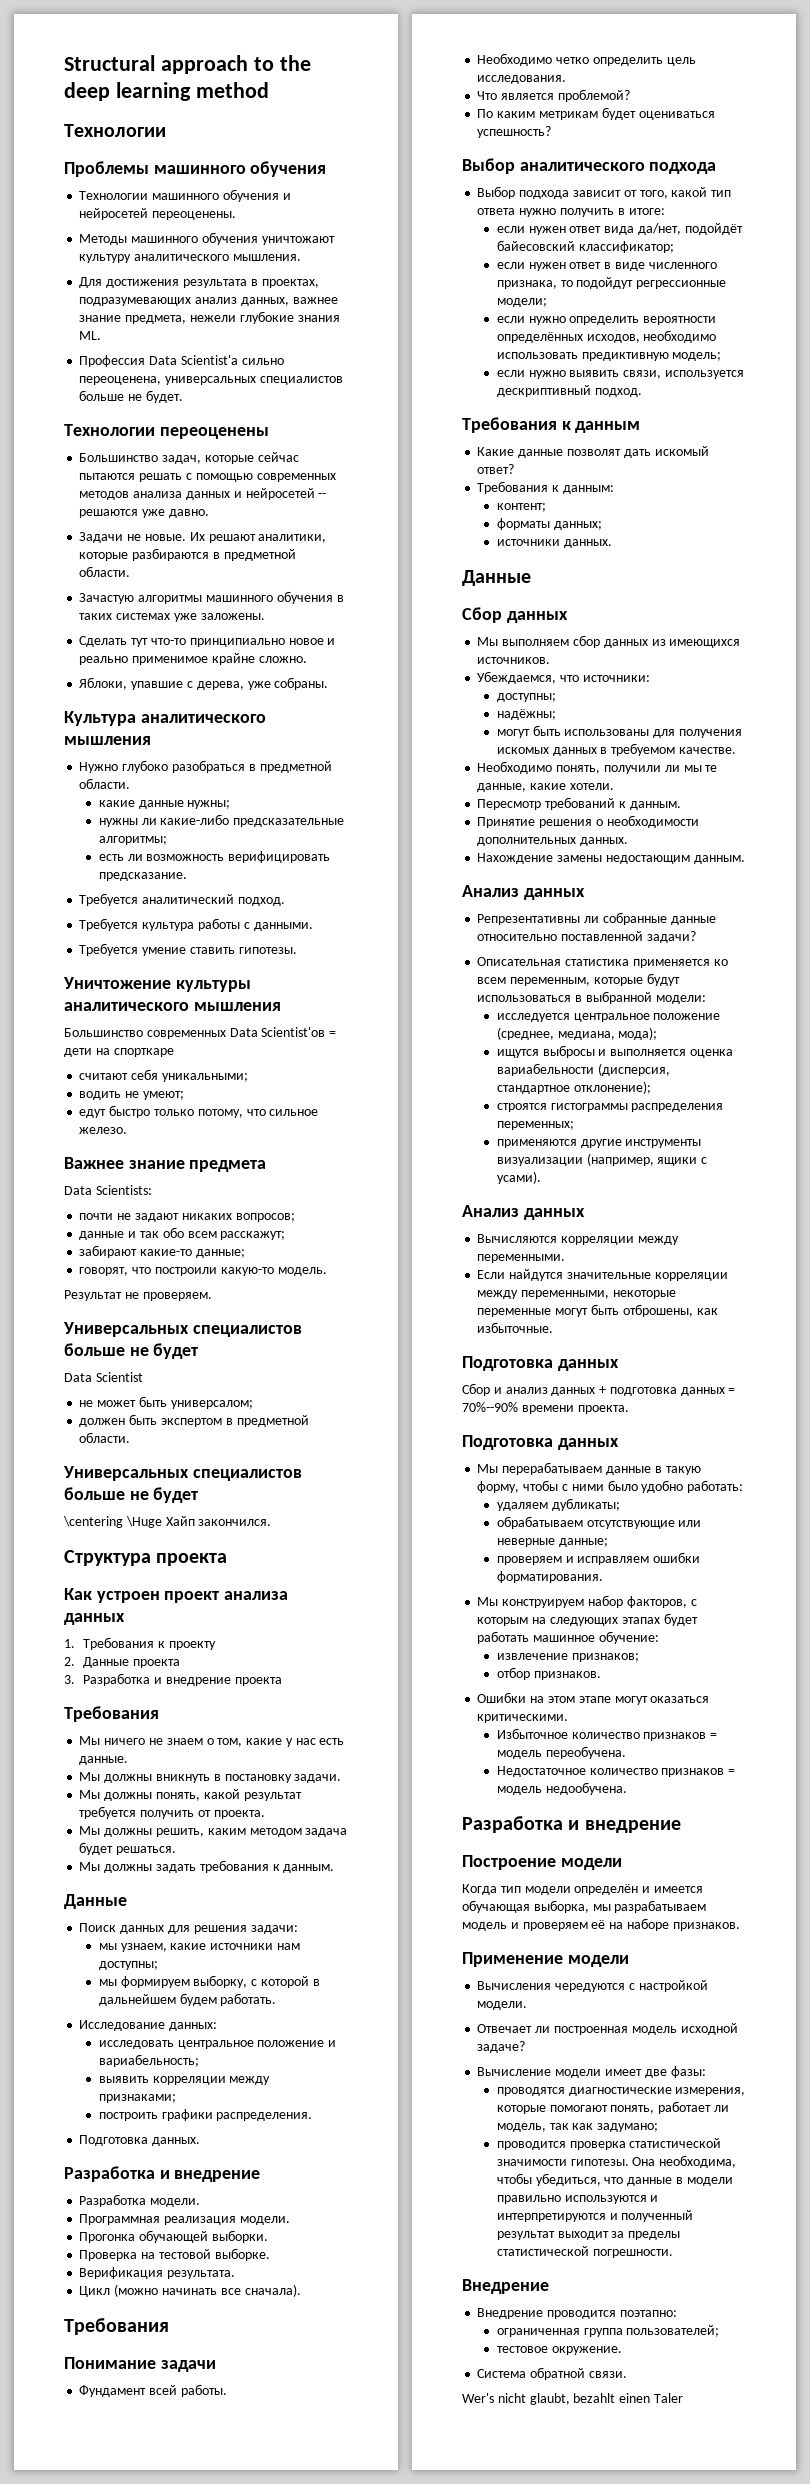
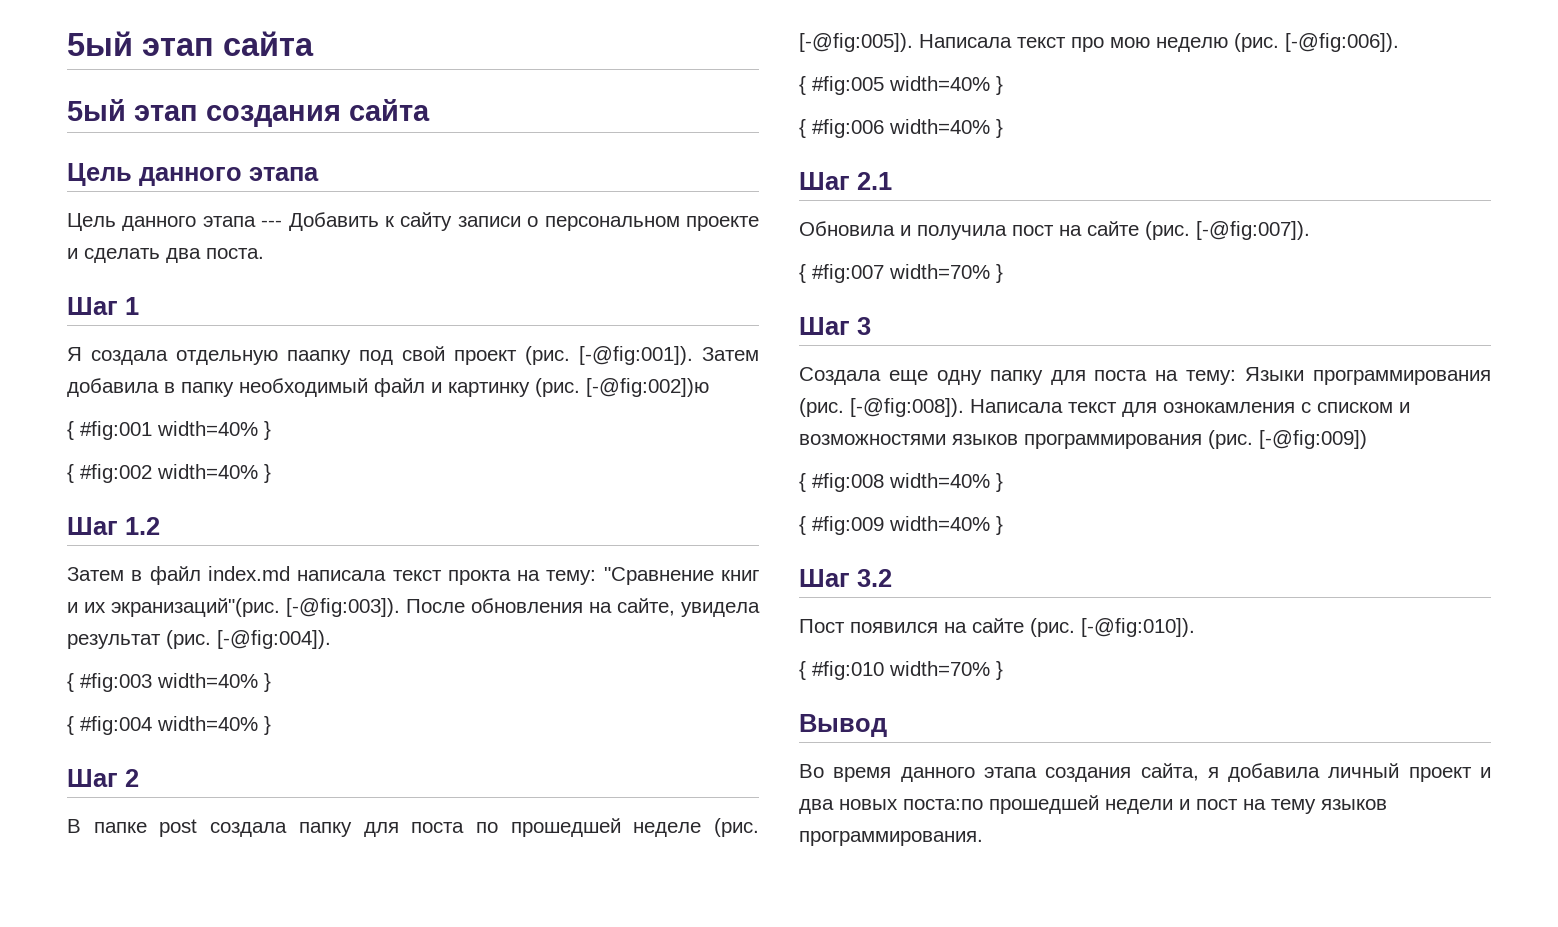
- Structural approach to the deep learning method
- Технологии
- Проблемы машинного обучения
- Технологии машинного обучения и нейросетей переоценены.
- Методы машинного обучения уничтожают культуру аналитического мышления.
- Для достижения результата в проектах, подразумевающих анализ данных, важнее знание предмета, нежели глубокие знания ML.
- Профессия Data Scientist'а сильно переоценена, универсальных специалистов больше не будет.
- Технологии переоценены
- Большинство задач, которые сейчас пытаются решать с помощью современных методов анализа данных и нейросетей -- решаются уже давно.
- Задачи не новые. Их решают аналитики, которые разбираются в предметной области.
- Зачастую алгоритмы машинного обучения в таких системах уже заложены.
- Сделать тут что-то принципиально новое и реально применимое крайне сложно.
- Яблоки, упавшие с дерева, уже собраны.
- Культура аналитического мышления
- Нужно глубоко разобраться в предметной области.
- какие данные нужны;
- нужны ли какие-либо предсказательные алгоритмы;
- есть ли возможность верифицировать предсказание.
- Требуется аналитический подход.
- Требуется культура работы с данными.
- Требуется умение ставить гипотезы.
- Уничтожение культуры аналитического мышления
- Большинство современных Data Scientist'ов = дети на спорткаре
- считают себя уникальными;
- водить не умеют;
- едут быстро только потому, что сильное железо.
- Важнее знание предмета
- Data Scientists:
- почти не задают никаких вопросов;
- данные и так обо всем расскажут;
- забирают какие-то данные;
- говорят, что построили какую-то модель.
- Результат не проверяем.
- Универсальных специалистов больше не будет
- Data Scientist
- не может быть универсалом;
- должен быть экспертом в предметной области.
- Универсальных специалистов больше не будет
- \centering \Huge Хайп закончился.
- Структура проекта
- Как устроен проект анализа данных
- 1. Требования к проекту
- 2. Данные проекта
- 3. Разработка и внедрение проекта
- Требования
- Мы ничего не знаем о том, какие у нас есть данные.
- Мы должны вникнуть в постановку задачи.
- Мы должны понять, какой результат требуется получить от проекта.
- Мы должны решить, каким методом задача будет решаться.
- Мы должны задать требования к данным.
- Данные
- Поиск данных для решения задачи:
- мы узнаем, какие источники нам доступны;
- мы формируем выборку, с которой в дальнейшем будем работать.
- Исследование данных:
- исследовать центральное положение и вариабельность;
- выявить корреляции между признаками;
- построить графики распределения.
- Подготовка данных.
- Разработка и внедрение
- Разработка модели.
- Программная реализация модели.
- Прогонка обучающей выборки.
- Проверка на тестовой выборке.
- Верификация результата.
- Цикл (можно начинать все сначала).
- Требования
- Понимание задачи
- Фундамент всей работы.
- Необходимо четко определить цель исследования.
- Что является проблемой?
- По каким метрикам будет оцениваться успешность?
- Выбор аналитического подхода
- Выбор подхода зависит от того, какой тип ответа нужно получить в итоге:
- если нужен ответ вида да/нет, подойдёт байесовский классификатор;
- если нужен ответ в виде численного признака, то подойдут регрессионные модели;
- если нужно определить вероятности определённых исходов, необходимо использовать предиктивную модель;
- если нужно выявить связи, используется дескриптивный подход.
- Требования к данным
- Какие данные позволят дать искомый ответ?
- Требования к данным:
- контент;
- форматы данных;
- источники данных.
- Данные
- Сбор данных
- Мы выполняем сбор данных из имеющихся источников.
- Убеждаемся, что источники:
- доступны;
- надёжны;
- могут быть использованы для получения искомых данных в требуемом качестве.
- Необходимо понять, получили ли мы те данные, какие хотели.
- Пересмотр требований к данным.
- Принятие решения о необходимости дополнительных данных.
- Нахождение замены недостающим данным.
- Анализ данных
- Репрезентативны ли собранные данные относительно поставленной задачи?
- Описательная статистика применяется ко всем переменным, которые будут использоваться в выбранной модели:
- исследуется центральное положение (среднее, медиана, мода);
- ищутся выбросы и выполняется оценка вариабельности (дисперсия, стандартное отклонение);
- строятся гистограммы распределения переменных;
- применяются другие инструменты визуализации (например, ящики с усами).
- Анализ данных
- Вычисляются корреляции между переменными.
- Если найдутся значительные корреляции между переменными, некоторые переменные могут быть отброшены, как избыточные.
- Подготовка данных
- Сбор и анализ данных + подготовка данных = 70%--90% времени проекта.
- Подготовка данных
- Мы перерабатываем данные в такую форму, чтобы с ними было удобно работать:
- удаляем дубликаты;
- обрабатываем отсутствующие или неверные данные;
- проверяем и исправляем ошибки форматирования.
- Мы конструируем набор факторов, с которым на следующих этапах будет работать машинное обучение:
- извлечение признаков;
- отбор признаков.
- Ошибки на этом этапе могут оказаться критическими.
- Избыточное количество признаков = модель переобучена.
- Недостаточное количество признаков = модель недообучена.
- Разработка и внедрение
- Построение модели
- Когда тип модели определён и имеется обучающая выборка, мы разрабатываем модель и проверяем её на наборе признаков.
- Применение модели
- Вычисления чередуются с настройкой модели.
- Отвечает ли построенная модель исходной задаче?
- Вычисление модели имеет две фазы:
- проводятся диагностические измерения, которые помогают понять, работает ли модель, так как задумано;
- проводится проверка статистической значимости гипотезы. Она необходима, чтобы убедиться, что данные в модели правильно используются и интерпретируются и полученный результат выходит за пределы статистической погрешности.
- Внедрение
- Внедрение проводится поэтапно:
- ограниченная группа пользователей;
- тестовое окружение.
- Система обратной связи.
- Wer's nicht glaubt, bezahlt einen Taler
+ 5ый этап сайта
+ 5ый этап создания сайта
+ Цель данного этапа
+ Цель данного этапа --- Добавить к сайту записи о персональном проекте и сделать два поста.
+ Шаг 1
+ Я создала отдельную паапку под свой проект (рис. [-@fig:001]). Затем добавила в папку необходимый файл и картинку (рис. [-@fig:002])ю
+ { #fig:001 width=40% }
+ { #fig:002 width=40% }
+ Шаг 1.2
+ Затем в файл index.md написала текст прокта на тему: "Сравнение книг и их экранизаций"(рис. [-@fig:003]). После обновления на сайте, увидела результат (рис. [-@fig:004]).
+ { #fig:003 width=40% }
+ { #fig:004 width=40% }
+ Шаг 2
+ В папке post создала папку для поста по прошедшей неделе (рис. [-@fig:005]). Написала текст про мою неделю (рис. [-@fig:006]).
+ { #fig:005 width=40% }
+ { #fig:006 width=40% }
+ Шаг 2.1
+ Обновила и получила пост на сайте (рис. [-@fig:007]).
+ { #fig:007 width=70% }
+ Шаг 3
+ Создала еще одну папку для поста на тему: Языки программирования (рис. [-@fig:008]). Написала текст для ознокамления с списком и возможностями языков программирования (рис. [-@fig:009])
+ { #fig:008 width=40% }
+ { #fig:009 width=40% }
+ Шаг 3.2
+ Пост появился на сайте (рис. [-@fig:010]).
+ { #fig:010 width=70% }
+ Вывод
+ Во время данного этапа создания сайта, я добавила личный проект и два новых поста:по прошедшей недели и пост на тему языков программирования.

